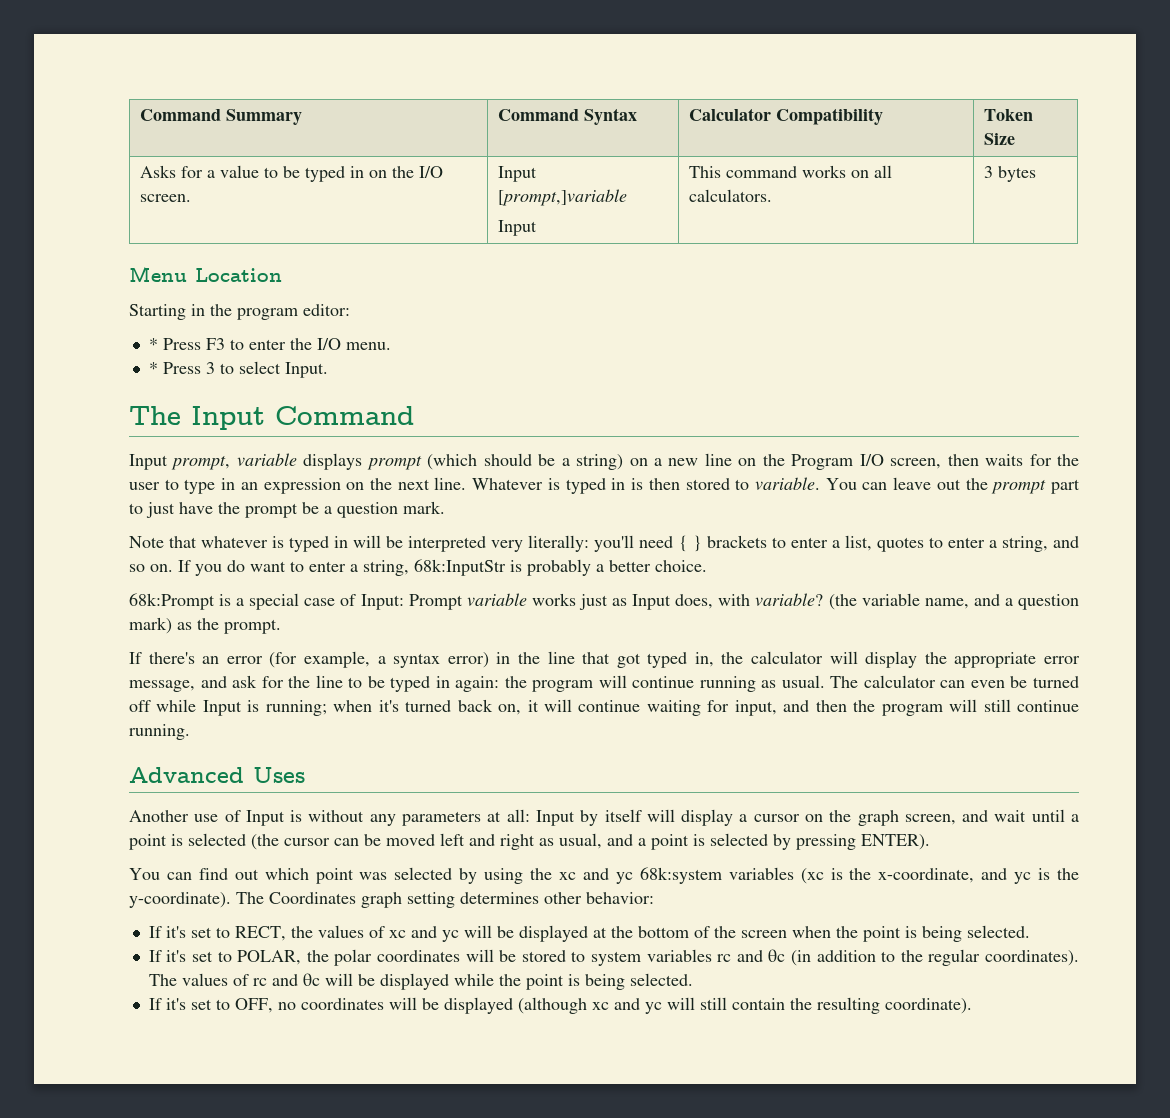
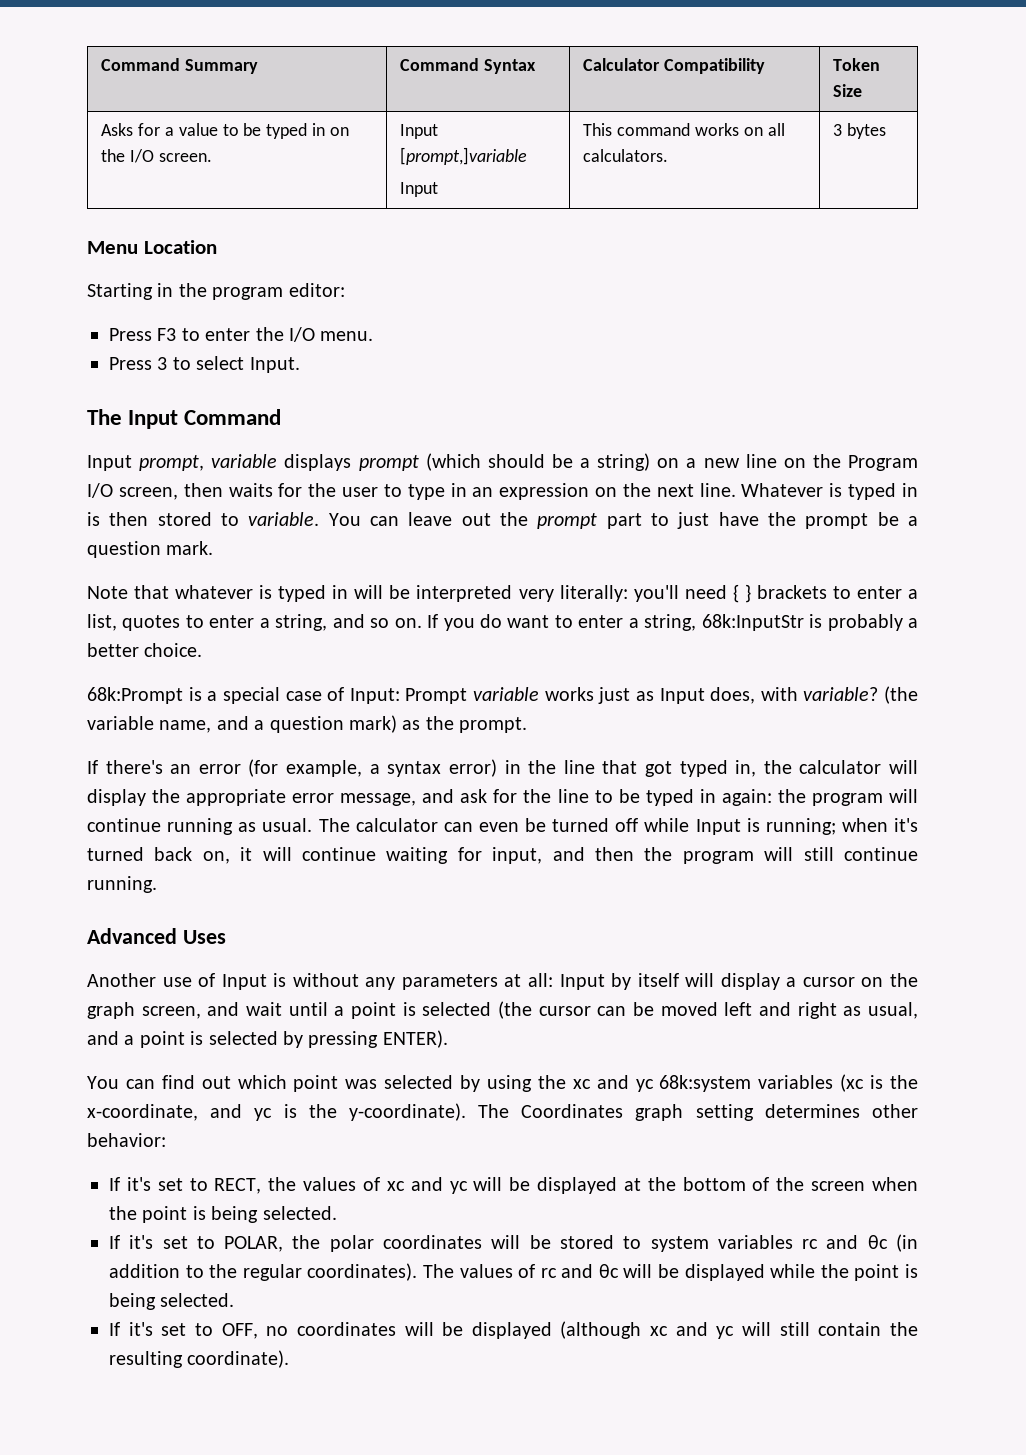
- * Press F3 to enter the I/O menu.
+ Press F3 to enter the I/O menu.
- * Press 3 to select Input.
+ Press 3 to select Input.

